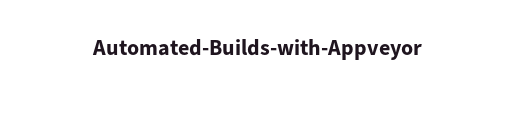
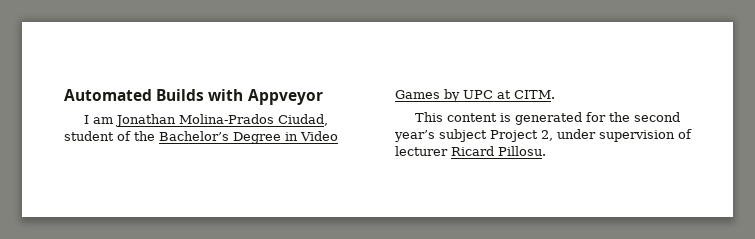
- Automated-Builds-with-Appveyor
+ Automated Builds with Appveyor
+ I am Jonathan Molina-Prados Ciudad, student of the Bachelor’s Degree in Video Games by UPC at CITM.
+ This content is generated for the second year’s subject Project 2, under supervision of lecturer Ricard Pillosu.

